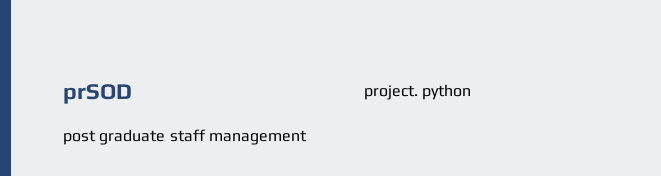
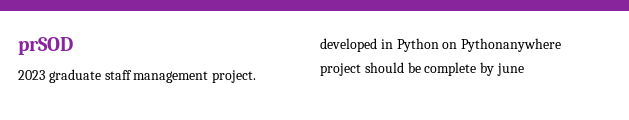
- post graduate staff management project. python
+ 2023 graduate staff management project. developed in Python on Pythonanywhere project should be complete by june

